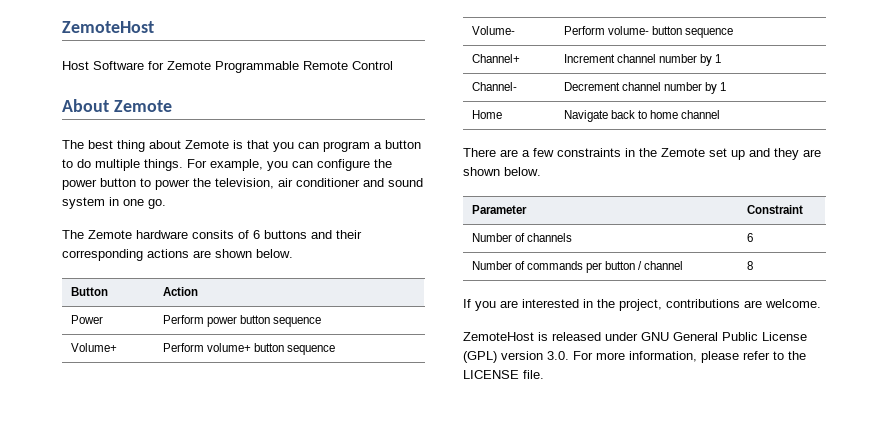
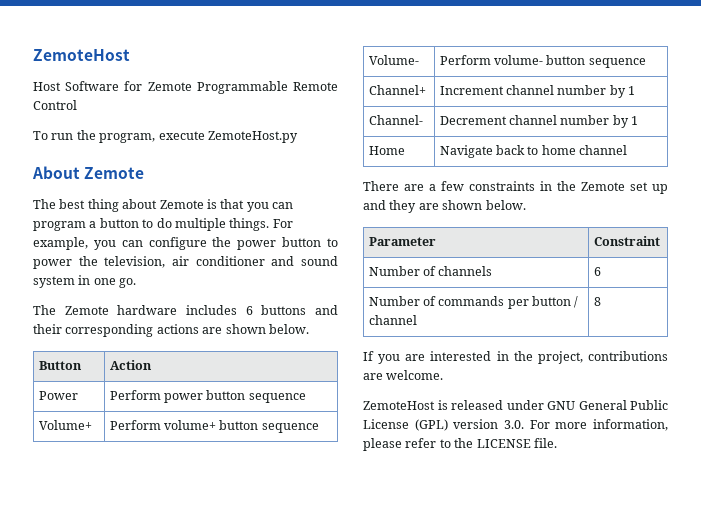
+ To run the program, execute ZemoteHost.py
- The Zemote hardware consits of 6 buttons and their corresponding actions are shown below.
+ The Zemote hardware includes 6 buttons and their corresponding actions are shown below.

